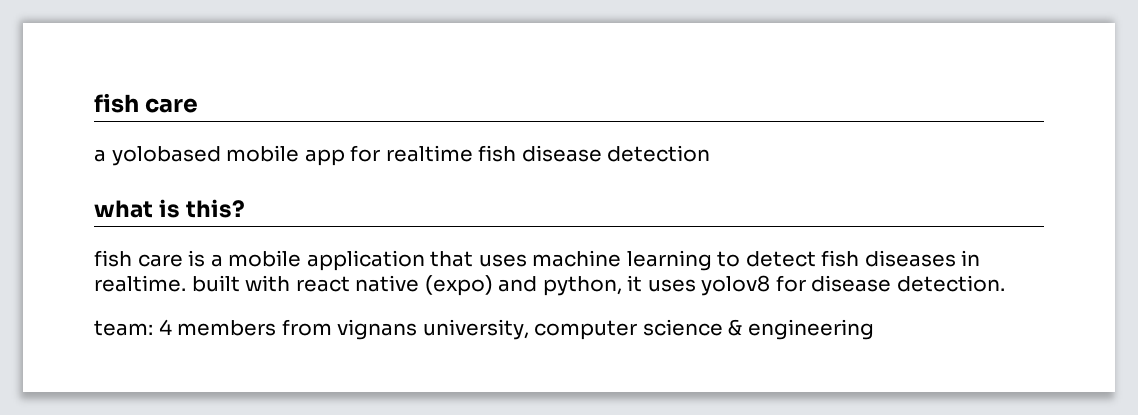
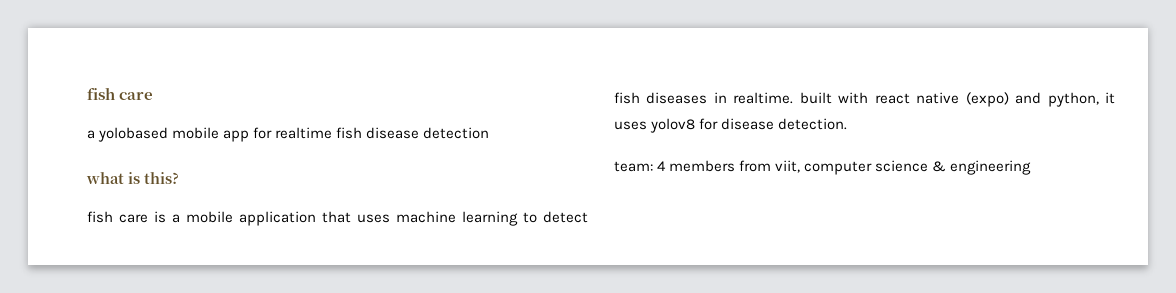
- team: 4 members from vignans university, computer science & engineering
+ team: 4 members from viit, computer science & engineering

